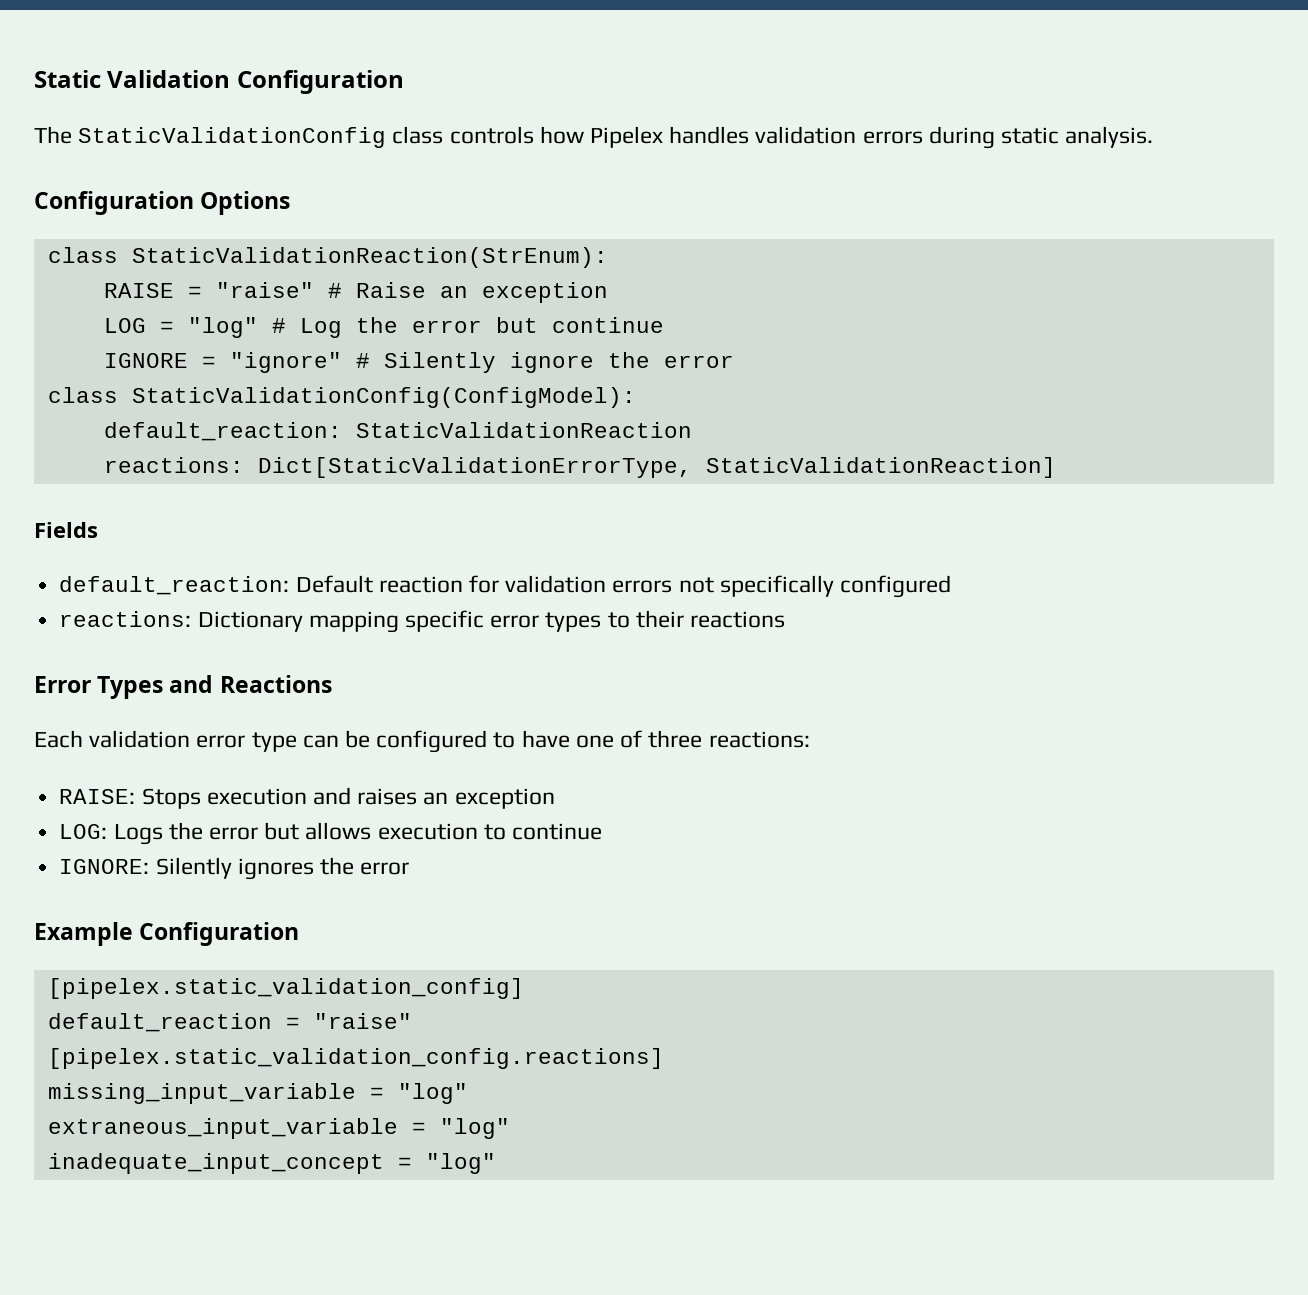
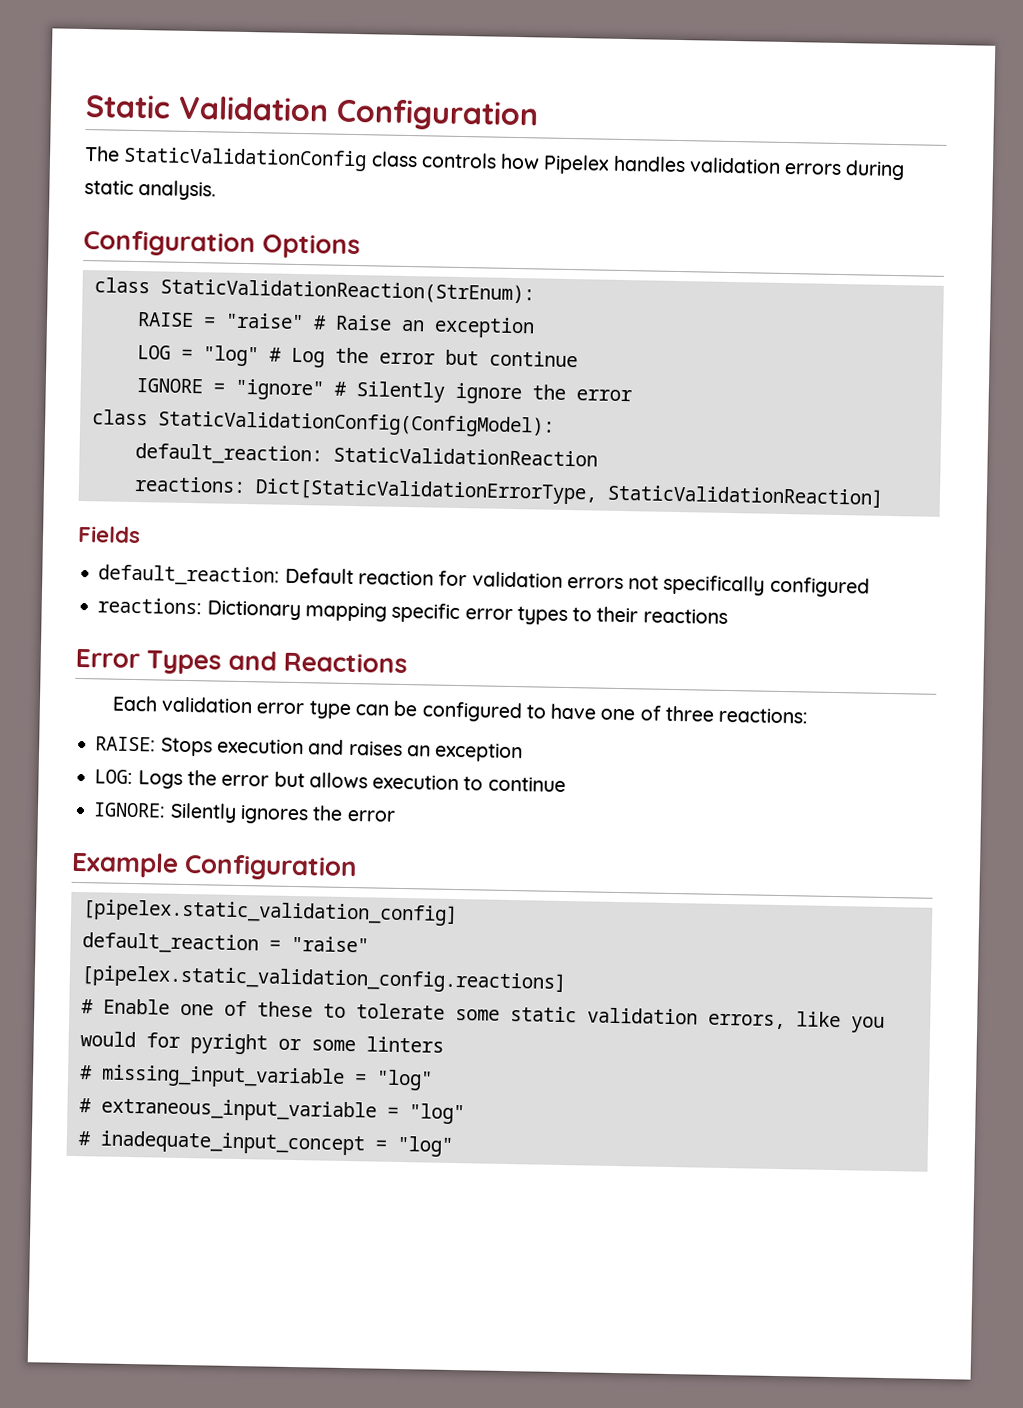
- missing_input_variable = "log"
+ # Enable one of these to tolerate some static validation errors, like you would for pyright or some linters
+ # missing_input_variable = "log"
- extraneous_input_variable = "log"
+ # extraneous_input_variable = "log"
- inadequate_input_concept = "log"
+ # inadequate_input_concept = "log"

